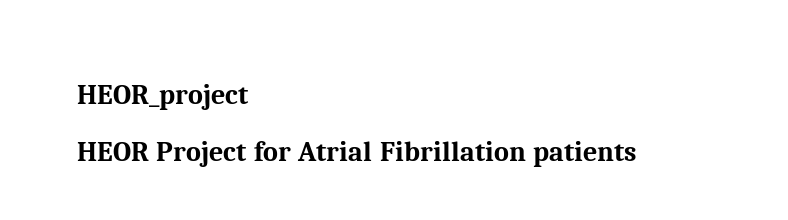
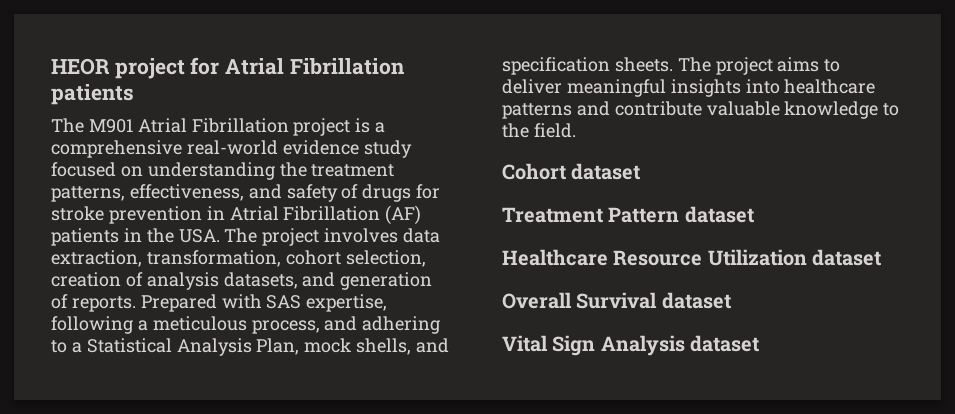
- HEOR_project
- HEOR Project for Atrial Fibrillation patients
+ HEOR project for Atrial Fibrillation patients
+ The M901 Atrial Fibrillation project is a comprehensive real-world evidence study focused on understanding the treatment patterns, effectiveness, and safety of drugs for stroke prevention in Atrial Fibrillation (AF) patients in the USA. The project involves data extraction, transformation, cohort selection, creation of analysis datasets, and generation of reports. Prepared with SAS expertise, following a meticulous process, and adhering to a Statistical Analysis Plan, mock shells, and specification sheets. The project aims to deliver meaningful insights into healthcare patterns and contribute valuable knowledge to the field.
+ Cohort dataset
+ Treatment Pattern dataset
+ Healthcare Resource Utilization dataset
+ Overall Survival dataset
+ Vital Sign Analysis dataset

